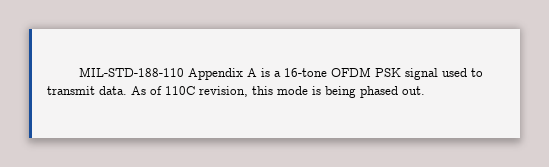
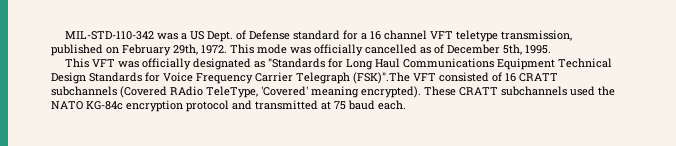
- MIL-STD-188-110 Appendix A is a 16-tone OFDM PSK signal used to transmit data. As of 110C revision, this mode is being phased out.
+ MIL-STD-110-342 was a US Dept. of Defense standard for a 16 channel VFT teletype transmission, published on February 29th, 1972. This mode was officially cancelled as of December 5th, 1995.
+ This VFT was officially designated as "Standards for Long Haul Communications Equipment Technical Design Standards for Voice Frequency Carrier Telegraph (FSK)".The VFT consisted of 16 CRATT subchannels (Covered RAdio TeleType, 'Covered' meaning encrypted). These CRATT subchannels used the NATO KG-84c encryption protocol and transmitted at 75 baud each.

